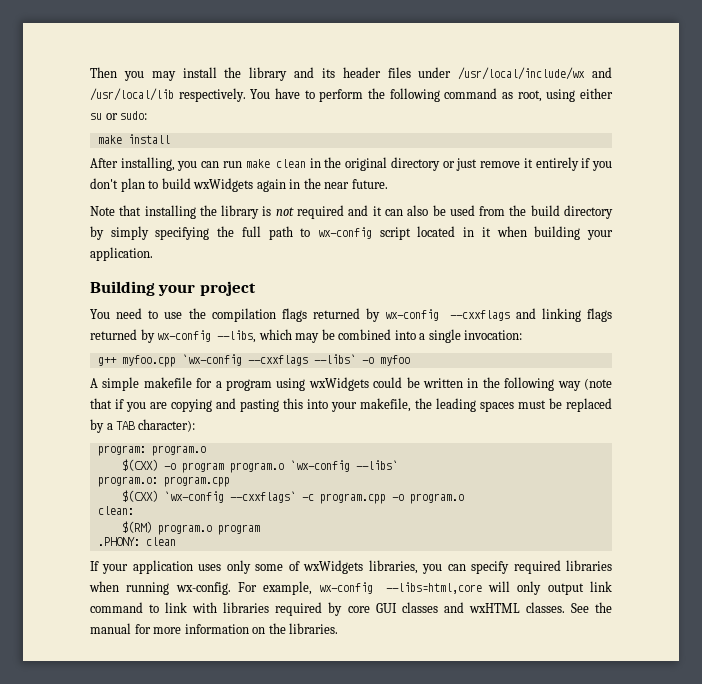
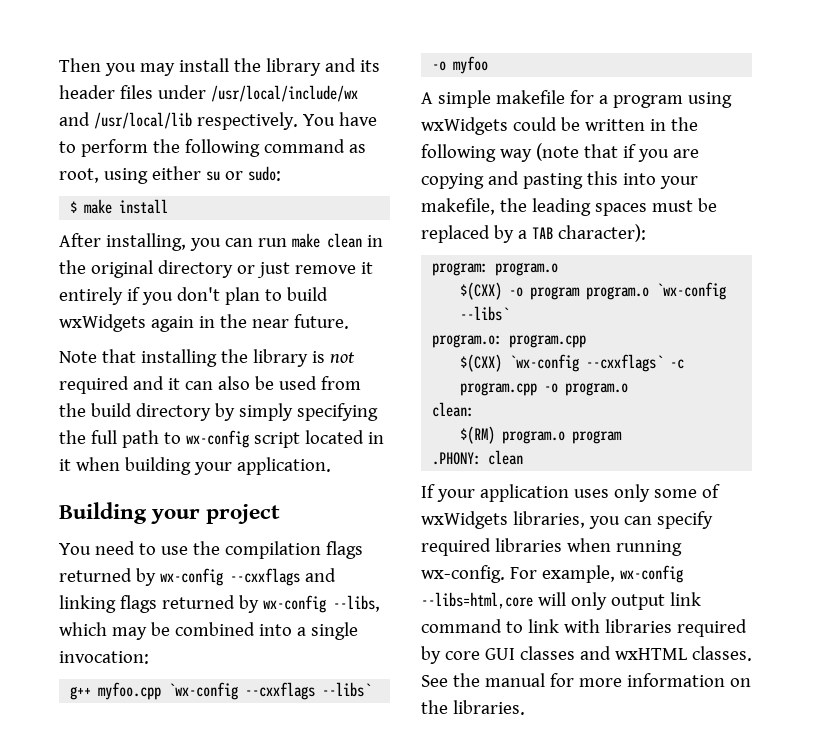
- make install
+ $ make install

